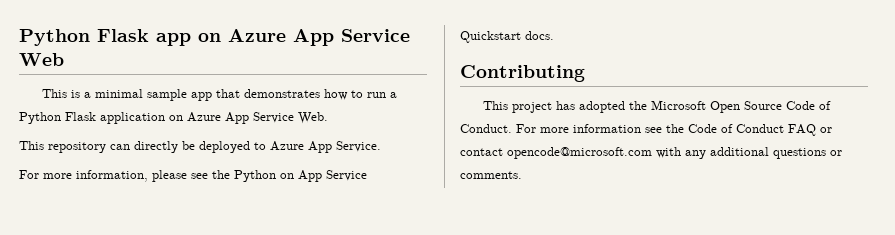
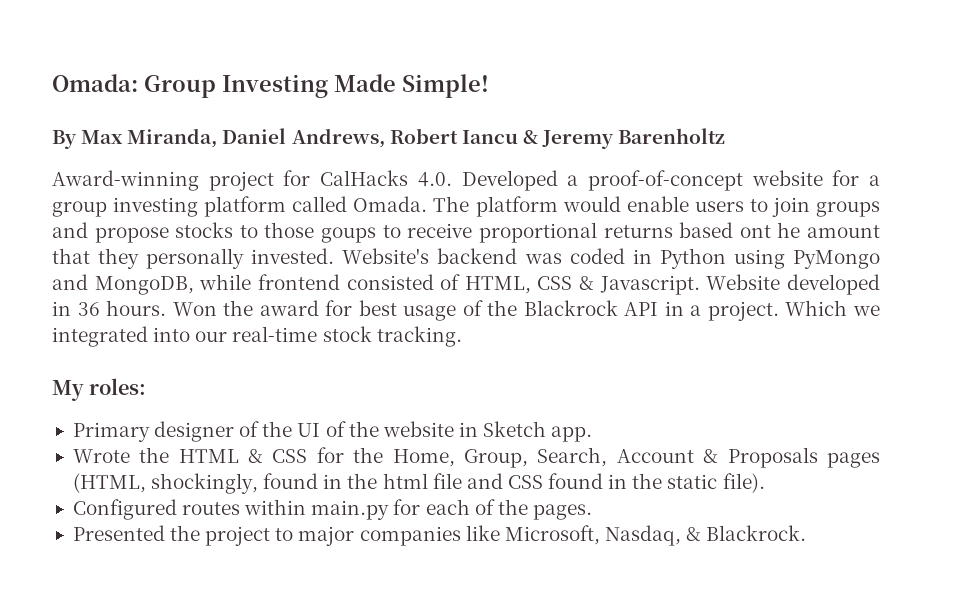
- Python Flask app on Azure App Service Web
- This is a minimal sample app that demonstrates how to run a Python Flask application on Azure App Service Web.
- This repository can directly be deployed to Azure App Service.
- For more information, please see the Python on App Service Quickstart docs.
- Contributing
- This project has adopted the Microsoft Open Source Code of Conduct. For more information see the Code of Conduct FAQ or contact opencode@microsoft.com with any additional questions or comments.
+ Omada: Group Investing Made Simple!
+ By Max Miranda, Daniel Andrews, Robert Iancu & Jeremy Barenholtz
+ Award-winning project for CalHacks 4.0. Developed a proof-of-concept website for a group investing platform called Omada. The platform would enable users to join groups and propose stocks to those goups to receive proportional returns based ont he amount that they personally invested. Website's backend was coded in Python using PyMongo and MongoDB, while frontend consisted of HTML, CSS & Javascript. Website developed in 36 hours. Won the award for best usage of the Blackrock API in a project. Which we integrated into our real-time stock tracking.
+ My roles:
+ Primary designer of the UI of the website in Sketch app.
+ Wrote the HTML & CSS for the Home, Group, Search, Account & Proposals pages (HTML, shockingly, found in the html file and CSS found in the static file).
+ Configured routes within main.py for each of the pages.
+ Presented the project to major companies like Microsoft, Nasdaq, & Blackrock.

